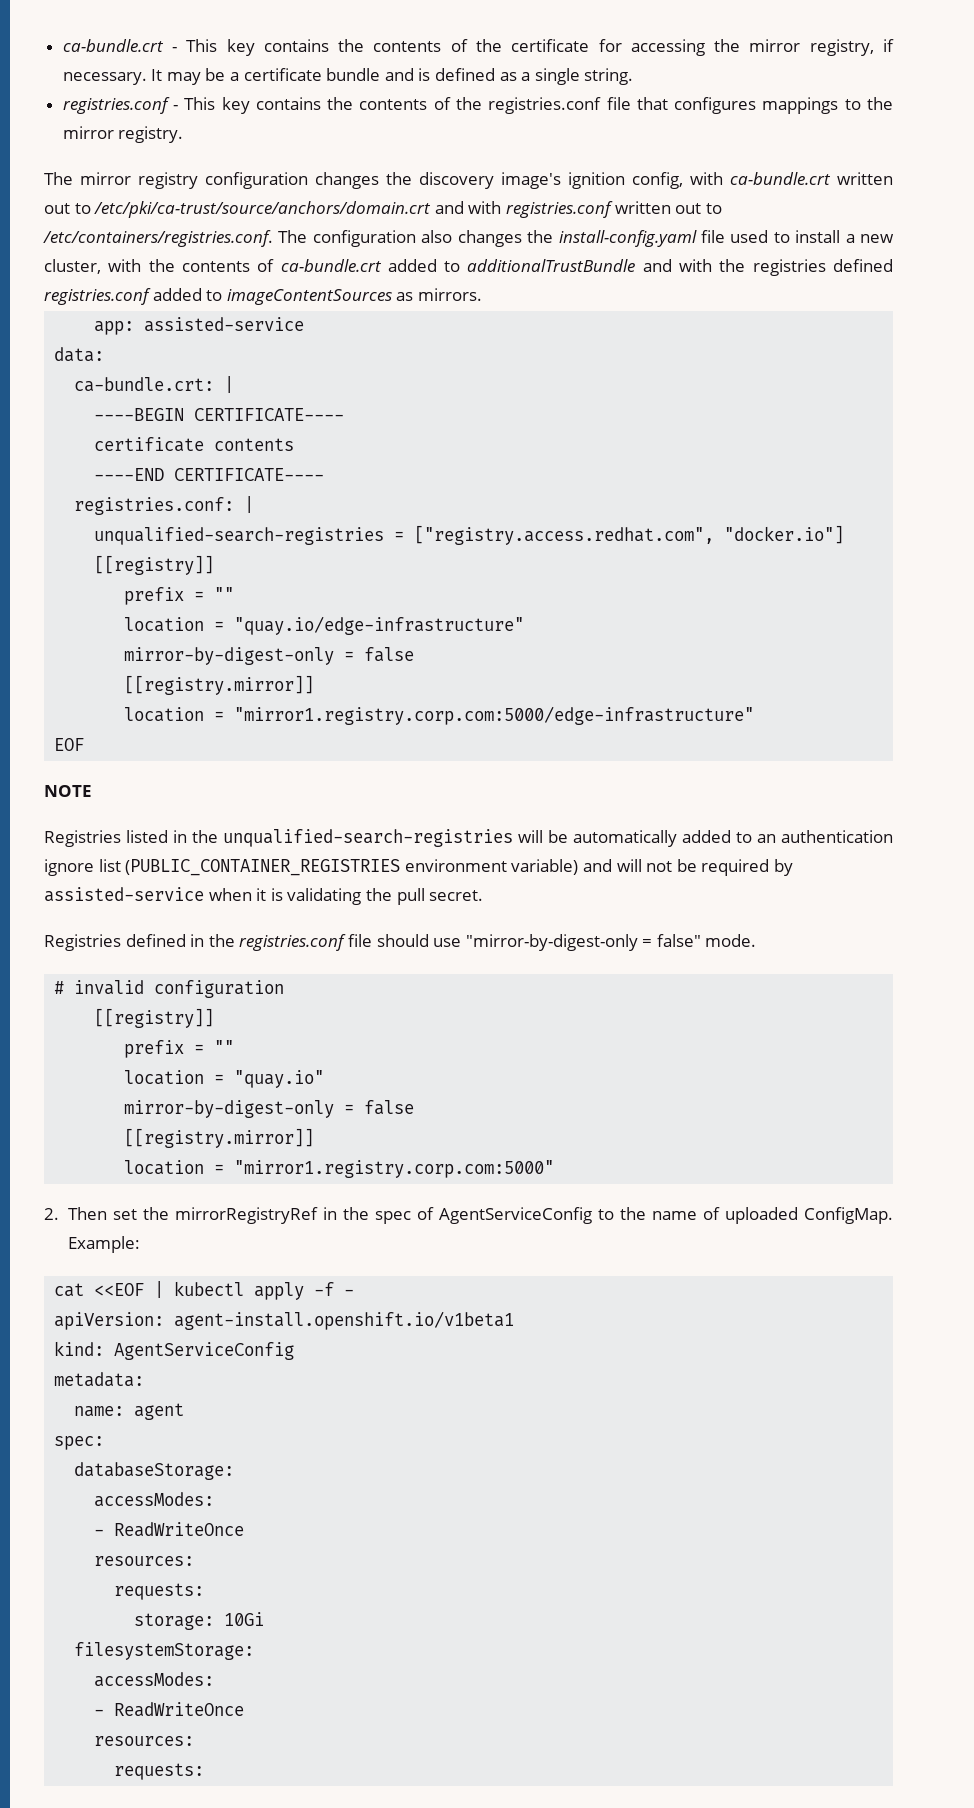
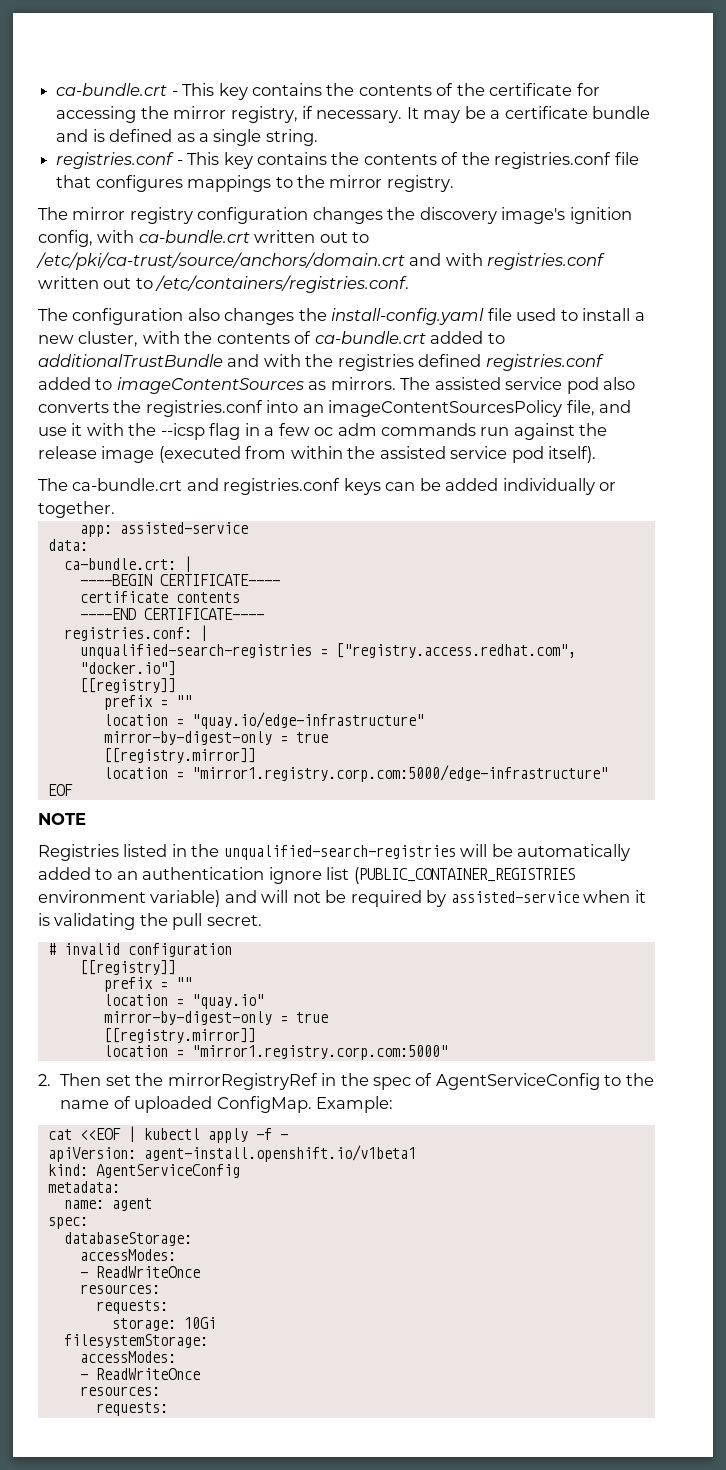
- The mirror registry configuration changes the discovery image's ignition config, with ca-bundle.crt written out to /etc/pki/ca-trust/source/anchors/domain.crt and with registries.conf written out to /etc/containers/registries.conf. The configuration also changes the install-config.yaml file used to install a new cluster, with the contents of ca-bundle.crt added to additionalTrustBundle and with the registries defined registries.conf added to imageContentSources as mirrors.
+ The mirror registry configuration changes the discovery image's ignition config, with ca-bundle.crt written out to /etc/pki/ca-trust/source/anchors/domain.crt and with registries.conf written out to /etc/containers/registries.conf.
+ The configuration also changes the install-config.yaml file used to install a new cluster, with the contents of ca-bundle.crt added to additionalTrustBundle and with the registries defined registries.conf added to imageContentSources as mirrors. The assisted service pod also converts the registries.conf into an imageContentSourcesPolicy file, and use it with the --icsp flag in a few oc adm commands run against the release image (executed from within the assisted service pod itself).
+ The ca-bundle.crt and registries.conf keys can be added individually or together.
  location = "quay.io/edge-infrastructure"
- mirror-by-digest-only = false
+ mirror-by-digest-only = true
- Registries defined in the registries.conf file should use "mirror-by-digest-only = false" mode.
  location = "quay.io"
- mirror-by-digest-only = false
+ mirror-by-digest-only = true

